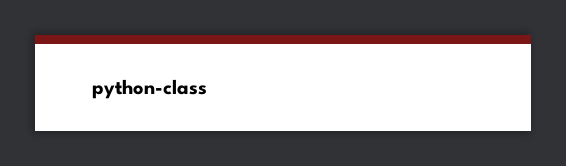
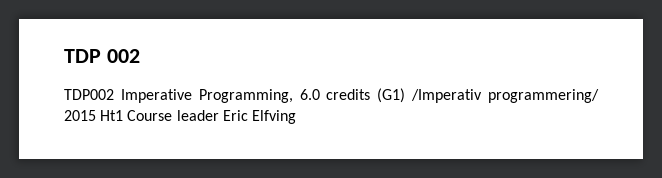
- python-class
+ TDP 002
+ TDP002 Imperative Programming, 6.0 credits (G1) /Imperativ programmering/ 2015 Ht1 Course leader Eric Elfving

